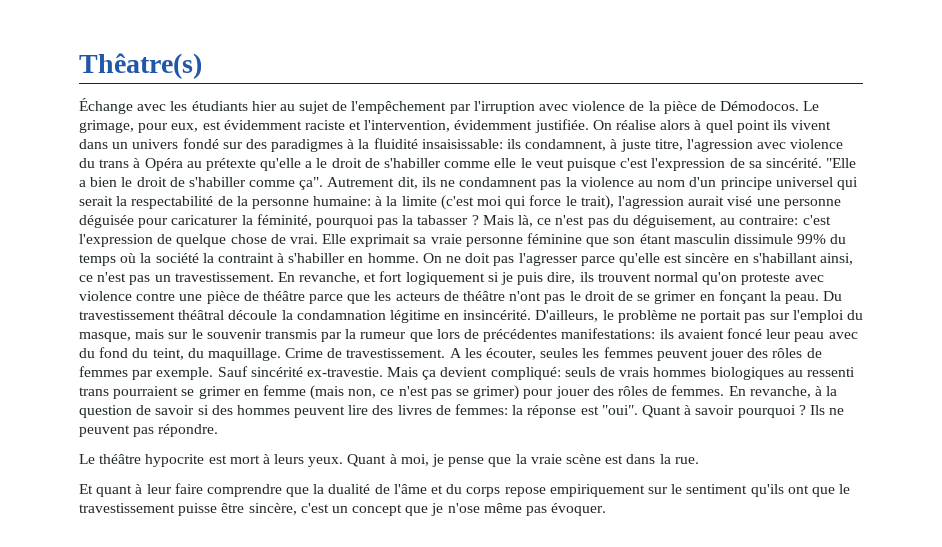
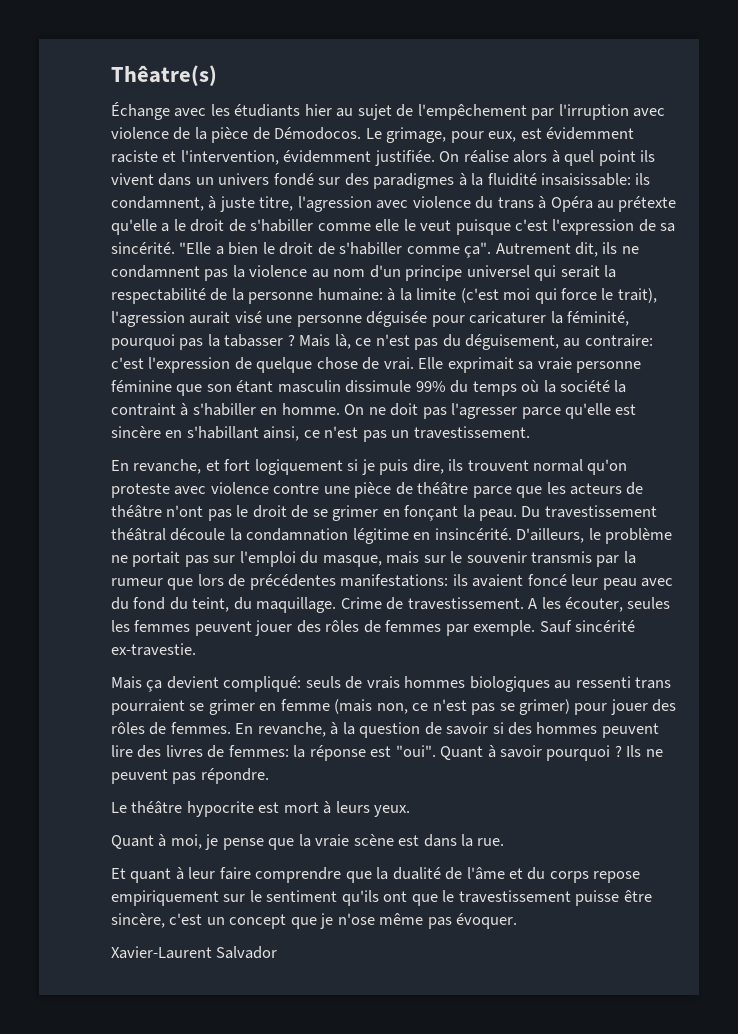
- On ne doit pas l'agresser parce qu'elle est sincère en s'habillant ainsi, ce n'est pas un travestissement. En revanche, et fort logiquement si je puis dire, ils trouvent normal qu'on proteste avec violence contre une pièce de théâtre parce que les acteurs de théâtre n'ont pas le droit de se grimer en fonçant la peau.
+ On ne doit pas l'agresser parce qu'elle est sincère en s'habillant ainsi, ce n'est pas un travestissement.
+ En revanche, et fort logiquement si je puis dire, ils trouvent normal qu'on proteste avec violence contre une pièce de théâtre parce que les acteurs de théâtre n'ont pas le droit de se grimer en fonçant la peau.
- Sauf sincérité ex-travestie. Mais ça devient compliqué: seuls de vrais hommes biologiques au ressenti trans pourraient se grimer en femme (mais non, ce n'est pas se grimer) pour jouer des rôles de femmes.
+ Sauf sincérité ex-travestie.
+ Mais ça devient compliqué: seuls de vrais hommes biologiques au ressenti trans pourraient se grimer en femme (mais non, ce n'est pas se grimer) pour jouer des rôles de femmes.
- Le théâtre hypocrite est mort à leurs yeux. Quant à moi, je pense que la vraie scène est dans la rue.
+ Le théâtre hypocrite est mort à leurs yeux.
+ Quant à moi, je pense que la vraie scène est dans la rue.
+ Xavier-Laurent Salvador

